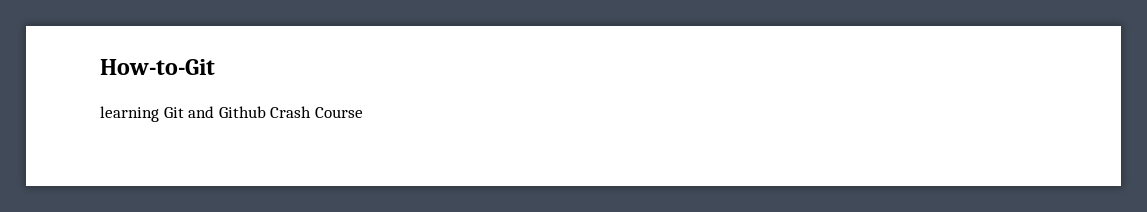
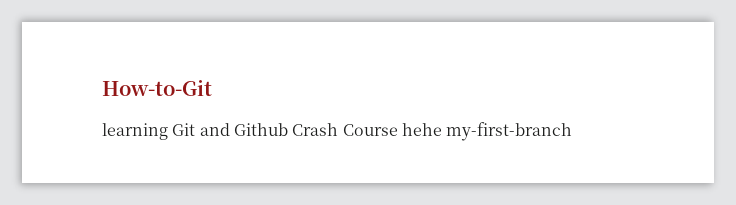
- learning Git and Github Crash Course
+ learning Git and Github Crash Course hehe my-first-branch

